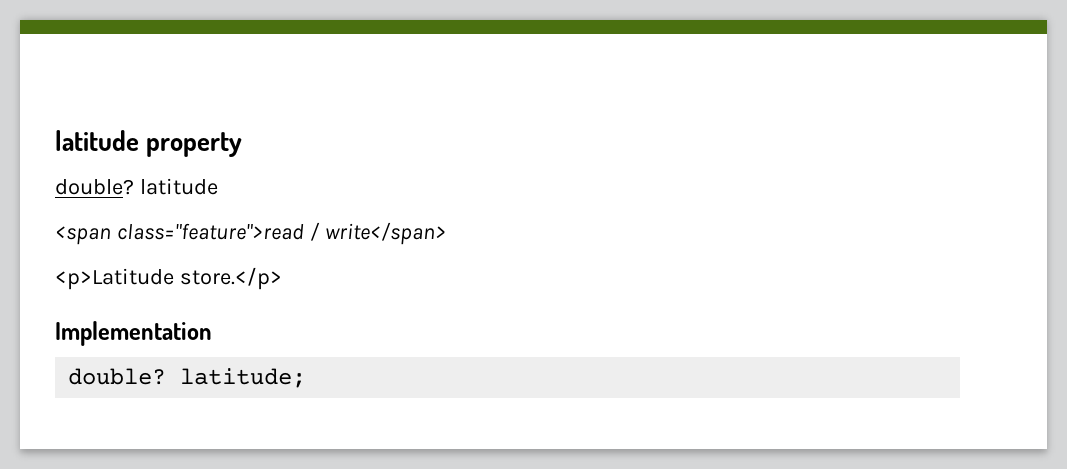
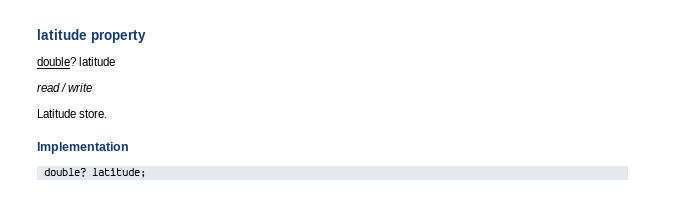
- <span class="feature">read / write</span>
- <p>Latitude store.</p>
+ read / write
+ Latitude store.

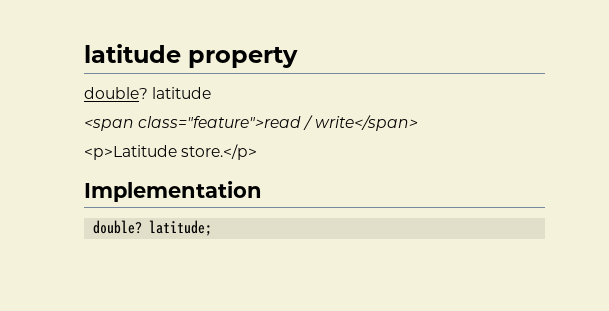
- read / write
- Latitude store.
+ <span class="feature">read / write</span>
+ <p>Latitude store.</p>

